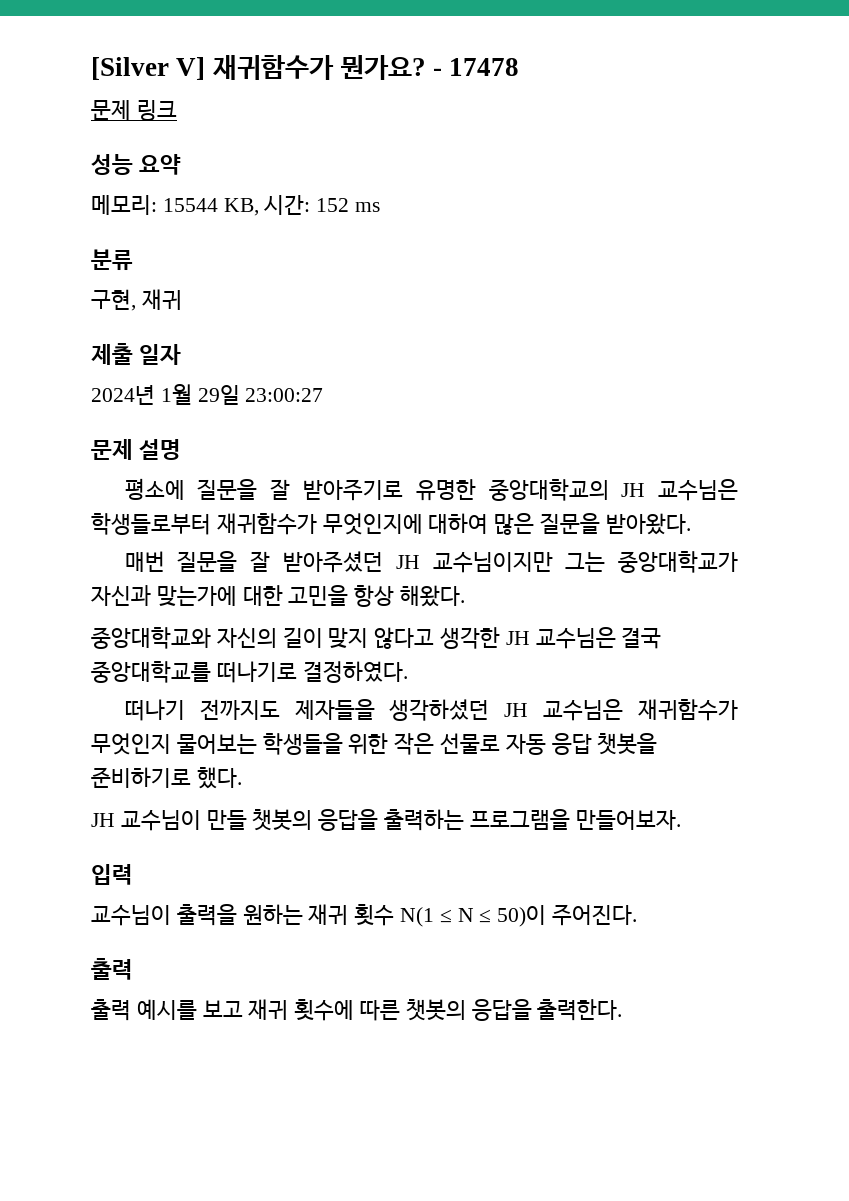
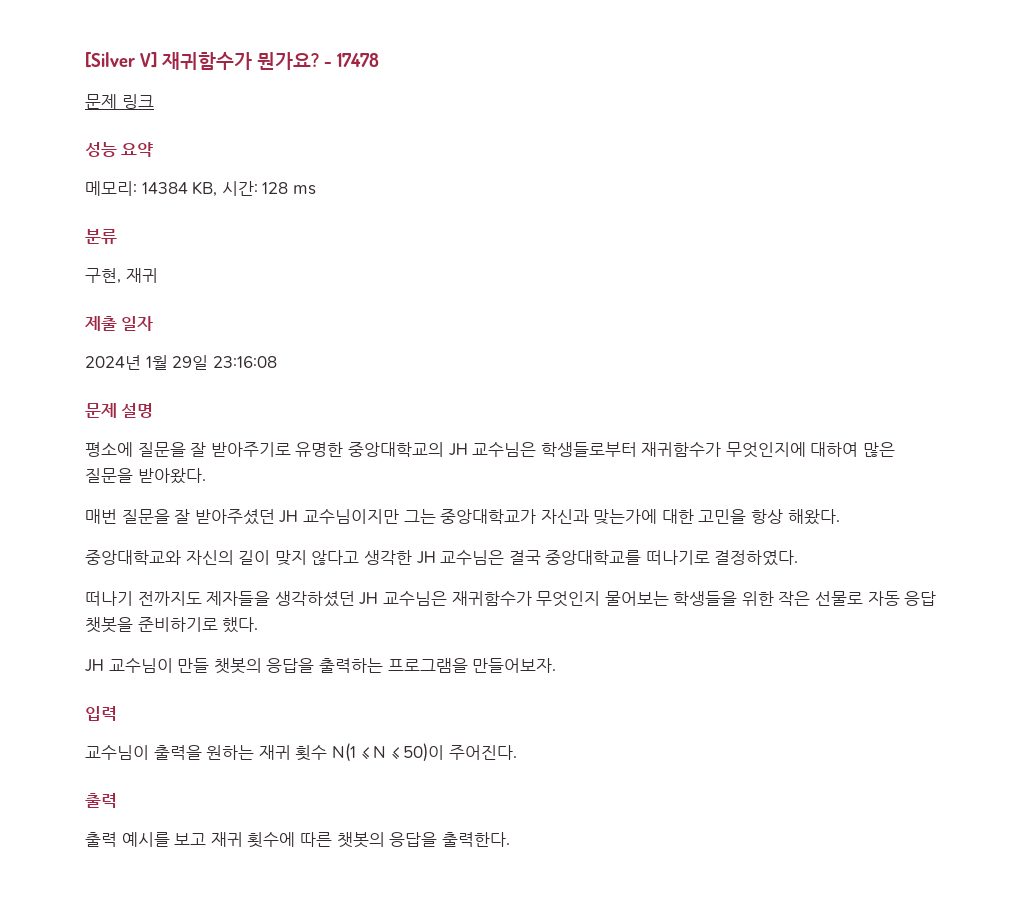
- 메모리: 15544 KB, 시간: 152 ms
+ 메모리: 14384 KB, 시간: 128 ms
- 2024년 1월 29일 23:00:27
+ 2024년 1월 29일 23:16:08

